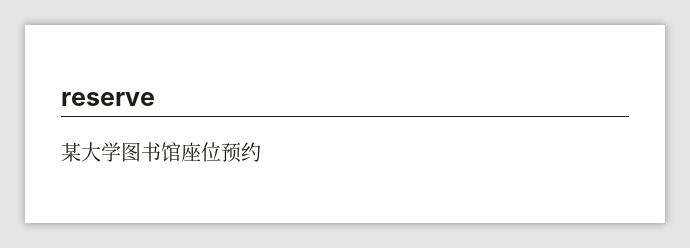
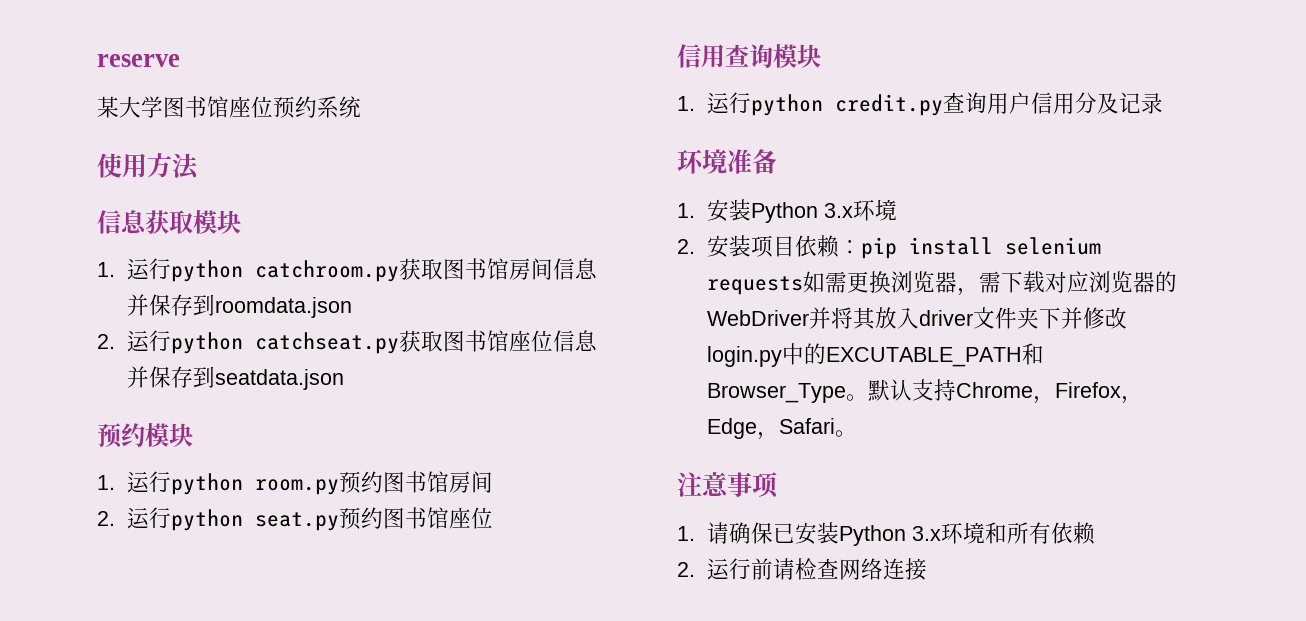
- 某大学图书馆座位预约
+ 某大学图书馆座位预约系统
+ 使用方法
+ 信息获取模块
+ 1.运行python catchroom.py获取图书馆房间信息并保存到roomdata.json
+ 2.运行python catchseat.py获取图书馆座位信息并保存到seatdata.json
+ 预约模块
+ 1.运行python room.py预约图书馆房间
+ 2.运行python seat.py预约图书馆座位
+ 信用查询模块
+ 1.运行python credit.py查询用户信用分及记录
+ 环境准备
+ 1.安装Python 3.x环境
+ 2.安装项目依赖：pip install selenium requests如需更换浏览器，需下载对应浏览器的WebDriver并将其放入driver文件夹下并修改login.py中的EXCUTABLE_PATH和Browser_Type。默认支持Chrome，Firefox，Edge，Safari。
+ 注意事项
+ 1.请确保已安装Python 3.x环境和所有依赖
+ 2.运行前请检查网络连接

